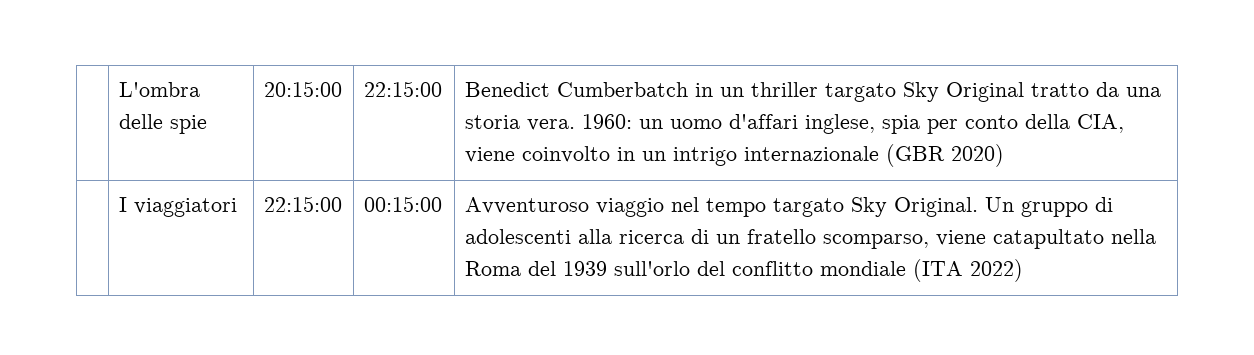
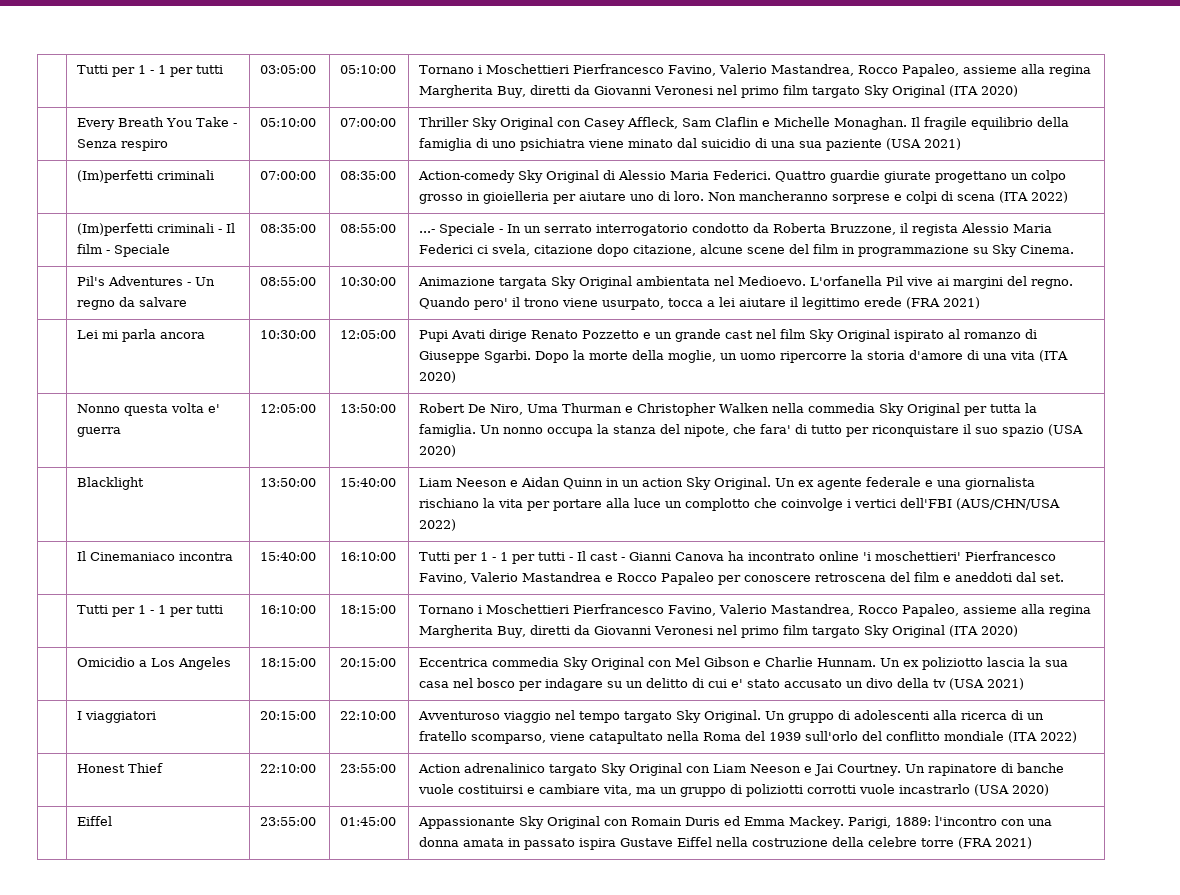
- | L'ombra delle spie | 20:15:00 | 22:15:00 | Benedict Cumberbatch in un thriller targato Sky Original tratto da una storia vera. 1960: un uomo d'affari inglese, spia per conto della CIA, viene coinvolto in un intrigo internazionale (GBR 2020)
+ | Tutti per 1 - 1 per tutti | 03:05:00 | 05:10:00 | Tornano i Moschettieri Pierfrancesco Favino, Valerio Mastandrea, Rocco Papaleo, assieme alla regina Margherita Buy, diretti da Giovanni Veronesi nel primo film targato Sky Original (ITA 2020)
+ | Every Breath You Take - Senza respiro | 05:10:00 | 07:00:00 | Thriller Sky Original con Casey Affleck, Sam Claflin e Michelle Monaghan. Il fragile equilibrio della famiglia di uno psichiatra viene minato dal suicidio di una sua paziente (USA 2021)
+ | (Im)perfetti criminali | 07:00:00 | 08:35:00 | Action-comedy Sky Original di Alessio Maria Federici. Quattro guardie giurate progettano un colpo grosso in gioielleria per aiutare uno di loro. Non mancheranno sorprese e colpi di scena (ITA 2022)
+ | (Im)perfetti criminali - Il film - Speciale | 08:35:00 | 08:55:00 | ...- Speciale - In un serrato interrogatorio condotto da Roberta Bruzzone, il regista Alessio Maria Federici ci svela, citazione dopo citazione, alcune scene del film in programmazione su Sky Cinema.
+ | Pil's Adventures - Un regno da salvare | 08:55:00 | 10:30:00 | Animazione targata Sky Original ambientata nel Medioevo. L'orfanella Pil vive ai margini del regno. Quando pero' il trono viene usurpato, tocca a lei aiutare il legittimo erede (FRA 2021)
+ | Lei mi parla ancora | 10:30:00 | 12:05:00 | Pupi Avati dirige Renato Pozzetto e un grande cast nel film Sky Original ispirato al romanzo di Giuseppe Sgarbi. Dopo la morte della moglie, un uomo ripercorre la storia d'amore di una vita (ITA 2020)
+ | Nonno questa volta e' guerra | 12:05:00 | 13:50:00 | Robert De Niro, Uma Thurman e Christopher Walken nella commedia Sky Original per tutta la famiglia. Un nonno occupa la stanza del nipote, che fara' di tutto per riconquistare il suo spazio (USA 2020)
+ | Blacklight | 13:50:00 | 15:40:00 | Liam Neeson e Aidan Quinn in un action Sky Original. Un ex agente federale e una giornalista rischiano la vita per portare alla luce un complotto che coinvolge i vertici dell'FBI (AUS/CHN/USA 2022)
+ | Il Cinemaniaco incontra | 15:40:00 | 16:10:00 | Tutti per 1 - 1 per tutti - Il cast - Gianni Canova ha incontrato online 'i moschettieri' Pierfrancesco Favino, Valerio Mastandrea e Rocco Papaleo per conoscere retroscena del film e aneddoti dal set.
+ | Tutti per 1 - 1 per tutti | 16:10:00 | 18:15:00 | Tornano i Moschettieri Pierfrancesco Favino, Valerio Mastandrea, Rocco Papaleo, assieme alla regina Margherita Buy, diretti da Giovanni Veronesi nel primo film targato Sky Original (ITA 2020)
+ | Omicidio a Los Angeles | 18:15:00 | 20:15:00 | Eccentrica commedia Sky Original con Mel Gibson e Charlie Hunnam. Un ex poliziotto lascia la sua casa nel bosco per indagare su un delitto di cui e' stato accusato un divo della tv (USA 2021)
- | I viaggiatori | 22:15:00 | 00:15:00 | Avventuroso viaggio nel tempo targato Sky Original. Un gruppo di adolescenti alla ricerca di un fratello scomparso, viene catapultato nella Roma del 1939 sull'orlo del conflitto mondiale (ITA 2022)
+ | I viaggiatori | 20:15:00 | 22:10:00 | Avventuroso viaggio nel tempo targato Sky Original. Un gruppo di adolescenti alla ricerca di un fratello scomparso, viene catapultato nella Roma del 1939 sull'orlo del conflitto mondiale (ITA 2022)
+ | Honest Thief | 22:10:00 | 23:55:00 | Action adrenalinico targato Sky Original con Liam Neeson e Jai Courtney. Un rapinatore di banche vuole costituirsi e cambiare vita, ma un gruppo di poliziotti corrotti vuole incastrarlo (USA 2020)
+ | Eiffel | 23:55:00 | 01:45:00 | Appassionante Sky Original con Romain Duris ed Emma Mackey. Parigi, 1889: l'incontro con una donna amata in passato ispira Gustave Eiffel nella costruzione della celebre torre (FRA 2021)

